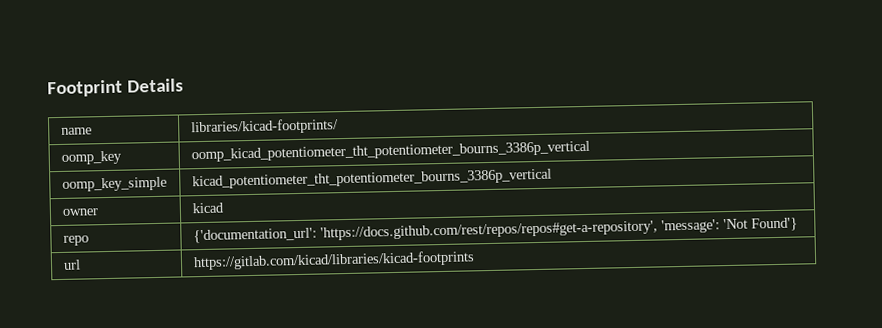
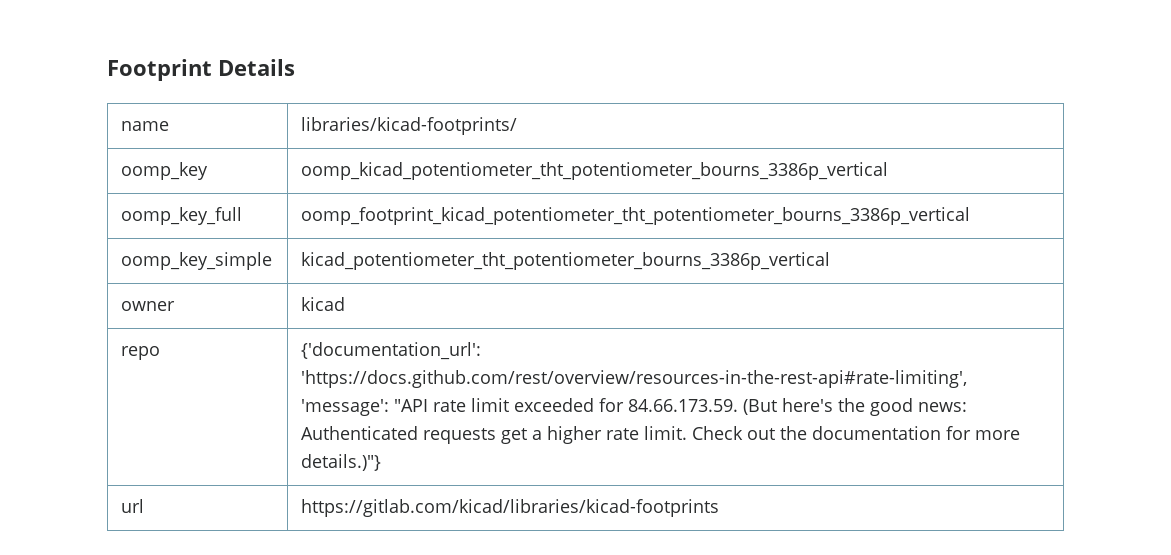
+ oomp_key_full | oomp_footprint_kicad_potentiometer_tht_potentiometer_bourns_3386p_vertical
- repo | {'documentation_url': 'https://docs.github.com/rest/repos/repos#get-a-repository', 'message': 'Not Found'}
+ repo | {'documentation_url': 'https://docs.github.com/rest/overview/resources-in-the-rest-api#rate-limiting', 'message': "API rate limit exceeded for 84.66.173.59. (But here's the good news: Authenticated requests get a higher rate limit. Check out the documentation for more details.)"}

